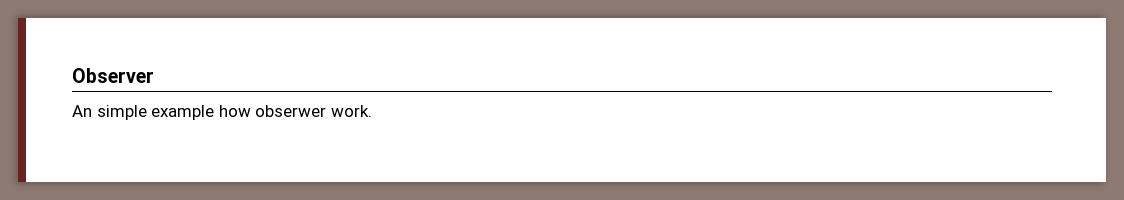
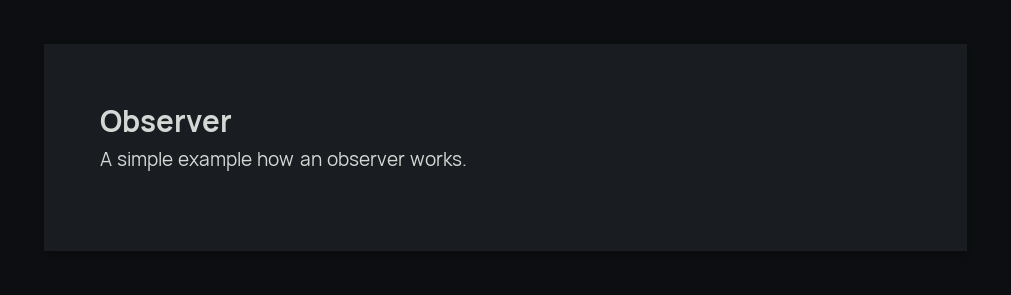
- An simple example how obserwer work.
+ A simple example how an observer works.

